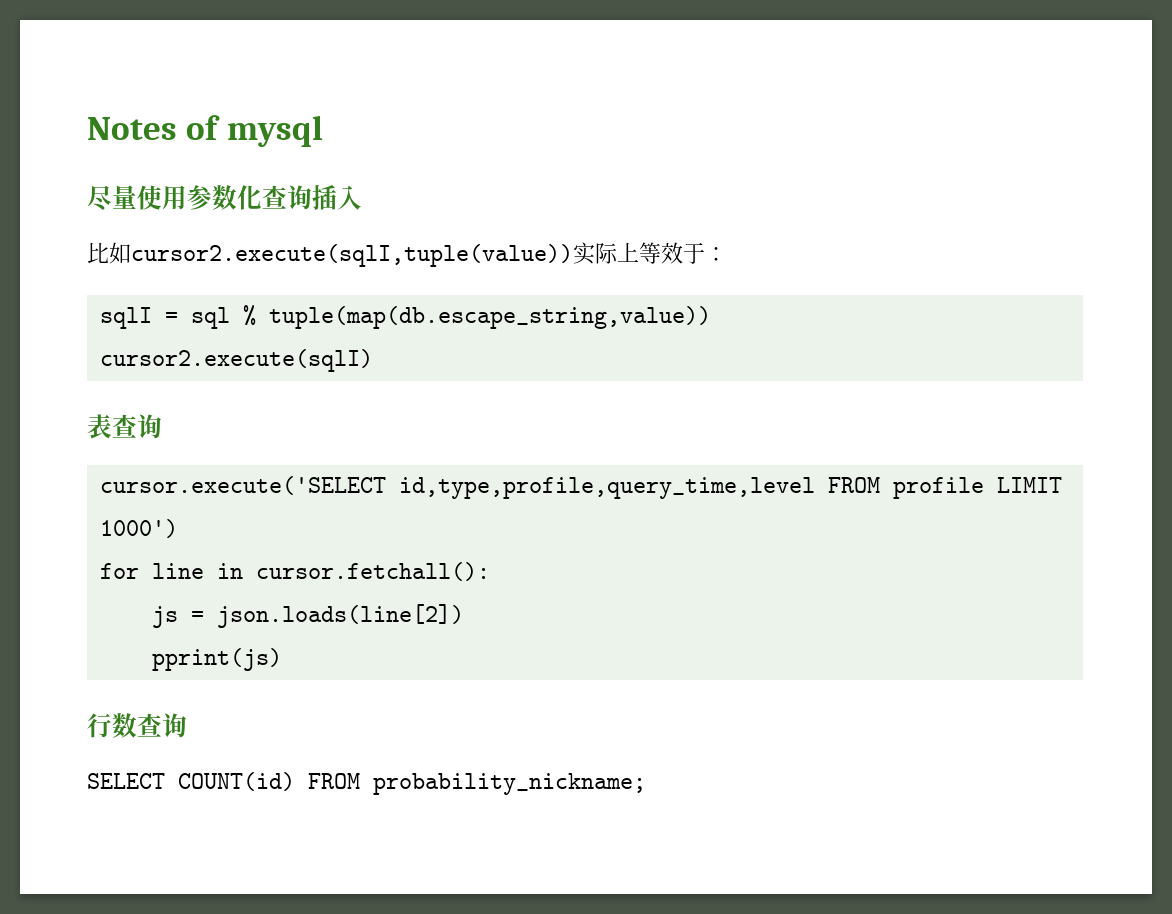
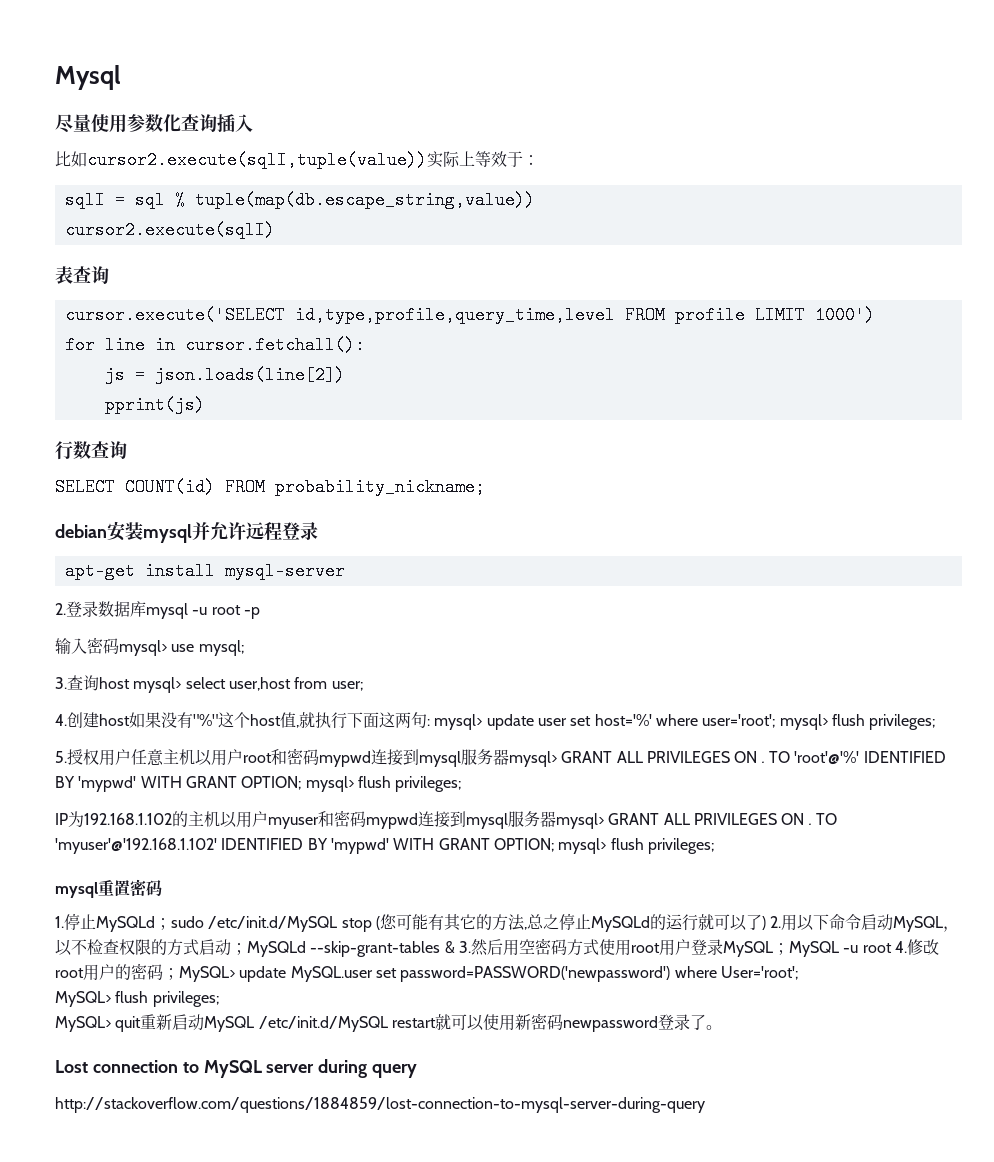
- Notes of mysql
+ Mysql
+ debian安装mysql并允许远程登录
+ apt-get install mysql-server
+ 2.登录数据库mysql -u root -p
+ 输入密码mysql> use mysql;
+ 3.查询host mysql> select user,host from user;
+ 4.创建host如果没有"%"这个host值,就执行下面这两句: mysql> update user set host='%' where user='root'; mysql> flush privileges;
+ 5.授权用户任意主机以用户root和密码mypwd连接到mysql服务器mysql> GRANT ALL PRIVILEGES ON . TO 'root'@'%' IDENTIFIED BY 'mypwd' WITH GRANT OPTION; mysql> flush privileges;
+ IP为192.168.1.102的主机以用户myuser和密码mypwd连接到mysql服务器mysql> GRANT ALL PRIVILEGES ON . TO 'myuser'@'192.168.1.102' IDENTIFIED BY 'mypwd' WITH GRANT OPTION; mysql> flush privileges;
+ mysql重置密码
+ 1.停止MySQLd；sudo /etc/init.d/MySQL stop (您可能有其它的方法,总之停止MySQLd的运行就可以了) 2.用以下命令启动MySQL，以不检查权限的方式启动；MySQLd --skip-grant-tables & 3.然后用空密码方式使用root用户登录MySQL；MySQL -u root 4.修改root用户的密码；MySQL> update MySQL.user set password=PASSWORD('newpassword') where User='root';
+ MySQL> flush privileges;
+ MySQL> quit重新启动MySQL /etc/init.d/MySQL restart就可以使用新密码newpassword登录了。
+ Lost connection to MySQL server during query
+ http://stackoverflow.com/questions/1884859/lost-connection-to-mysql-server-during-query

